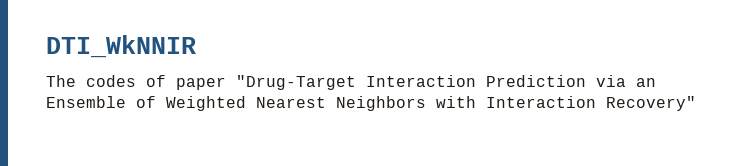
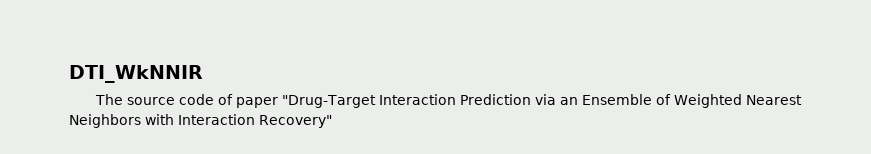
- The codes of paper "Drug-Target Interaction Prediction via an Ensemble of Weighted Nearest Neighbors with Interaction Recovery"
+ The source code of paper "Drug-Target Interaction Prediction via an Ensemble of Weighted Nearest Neighbors with Interaction Recovery"

